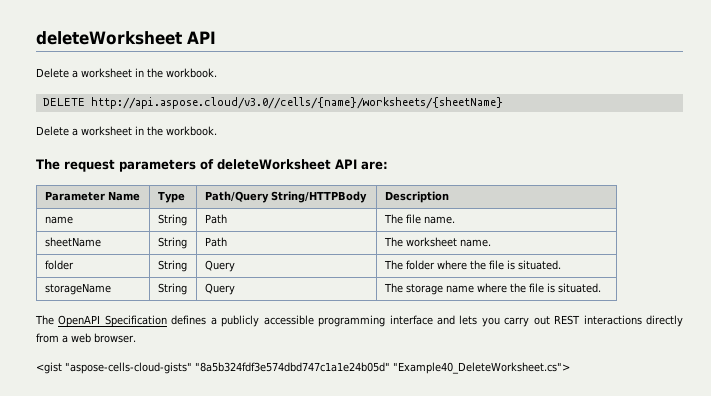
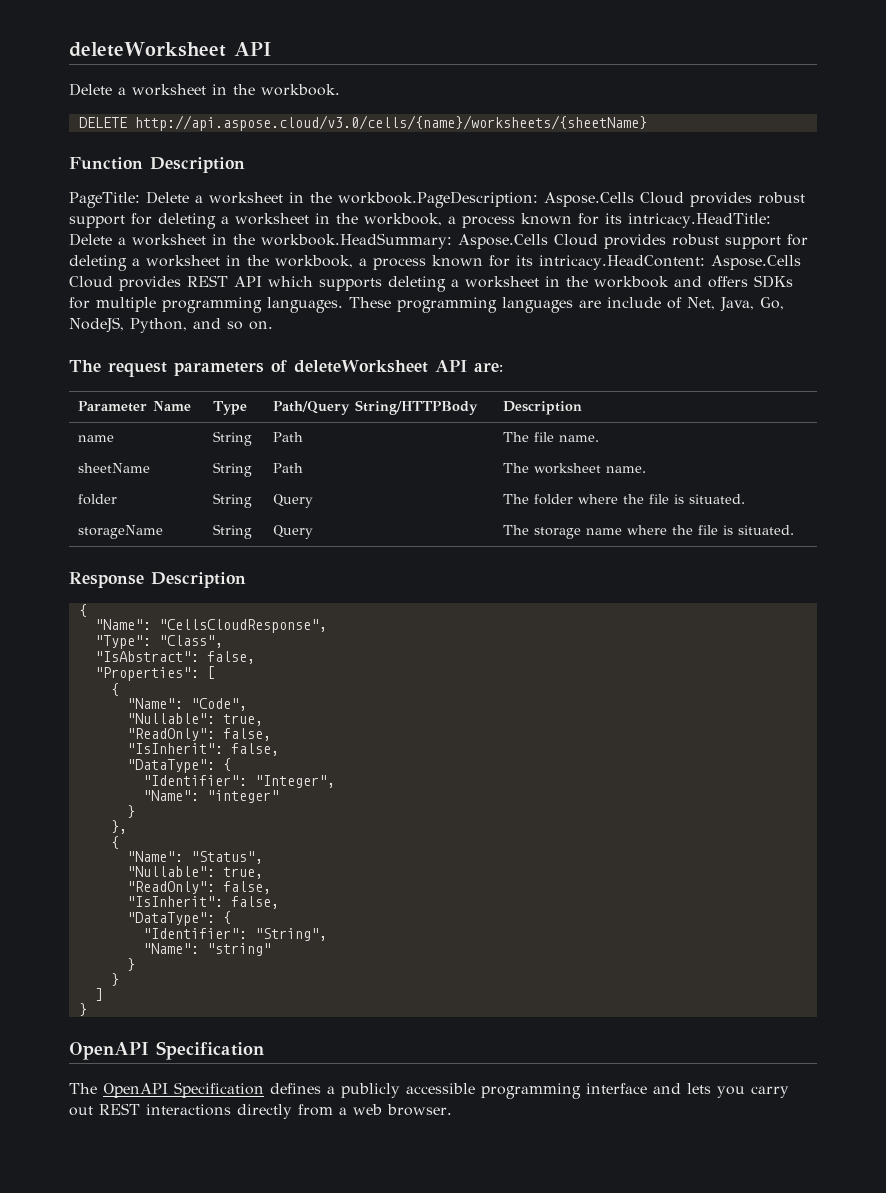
- DELETE http://api.aspose.cloud/v3.0//cells/{name}/worksheets/{sheetName}
- Delete a worksheet in the workbook.
+ DELETE http://api.aspose.cloud/v3.0/cells/{name}/worksheets/{sheetName}
+ Function Description
+ PageTitle: Delete a worksheet in the workbook.PageDescription: Aspose.Cells Cloud provides robust support for deleting a worksheet in the workbook, a process known for its intricacy.HeadTitle: Delete a worksheet in the workbook.HeadSummary: Aspose.Cells Cloud provides robust support for deleting a worksheet in the workbook, a process known for its intricacy.HeadContent: Aspose.Cells Cloud provides REST API which supports deleting a worksheet in the workbook and offers SDKs for multiple programming languages. These programming languages are include of Net, Java, Go, NodeJS, Python, and so on.
+ Response Description
+ {
+ "Name": "CellsCloudResponse",
+ "Type": "Class",
+ "IsAbstract": false,
+ "Properties": [
+ {
+ "Name": "Code",
+ "Nullable": true,
+ "ReadOnly": false,
+ "IsInherit": false,
+ "DataType": {
+ "Identifier": "Integer",
+ "Name": "integer"
+ }
+ },
+ {
+ "Name": "Status",
+ "Nullable": true,
+ "ReadOnly": false,
+ "IsInherit": false,
+ "DataType": {
+ "Identifier": "String",
+ "Name": "string"
+ }
+ }
+ ]
+ }
+ OpenAPI Specification
- <gist "aspose-cells-cloud-gists" "8a5b324fdf3e574dbd747c1a1e24b05d" "Example40_DeleteWorksheet.cs">

